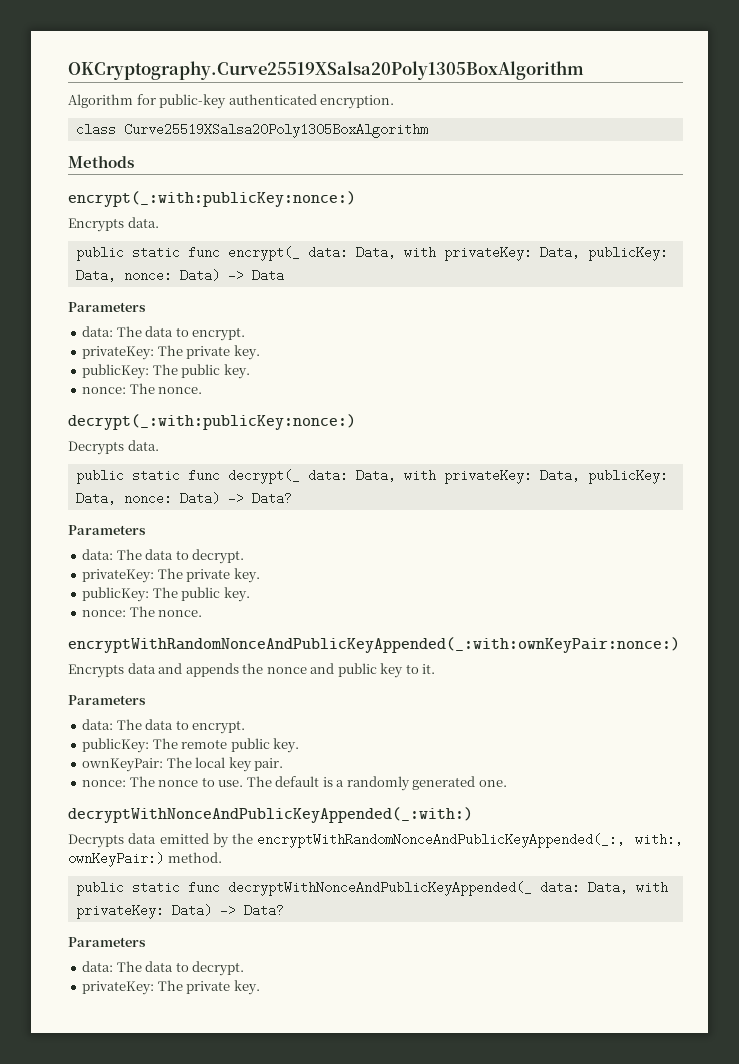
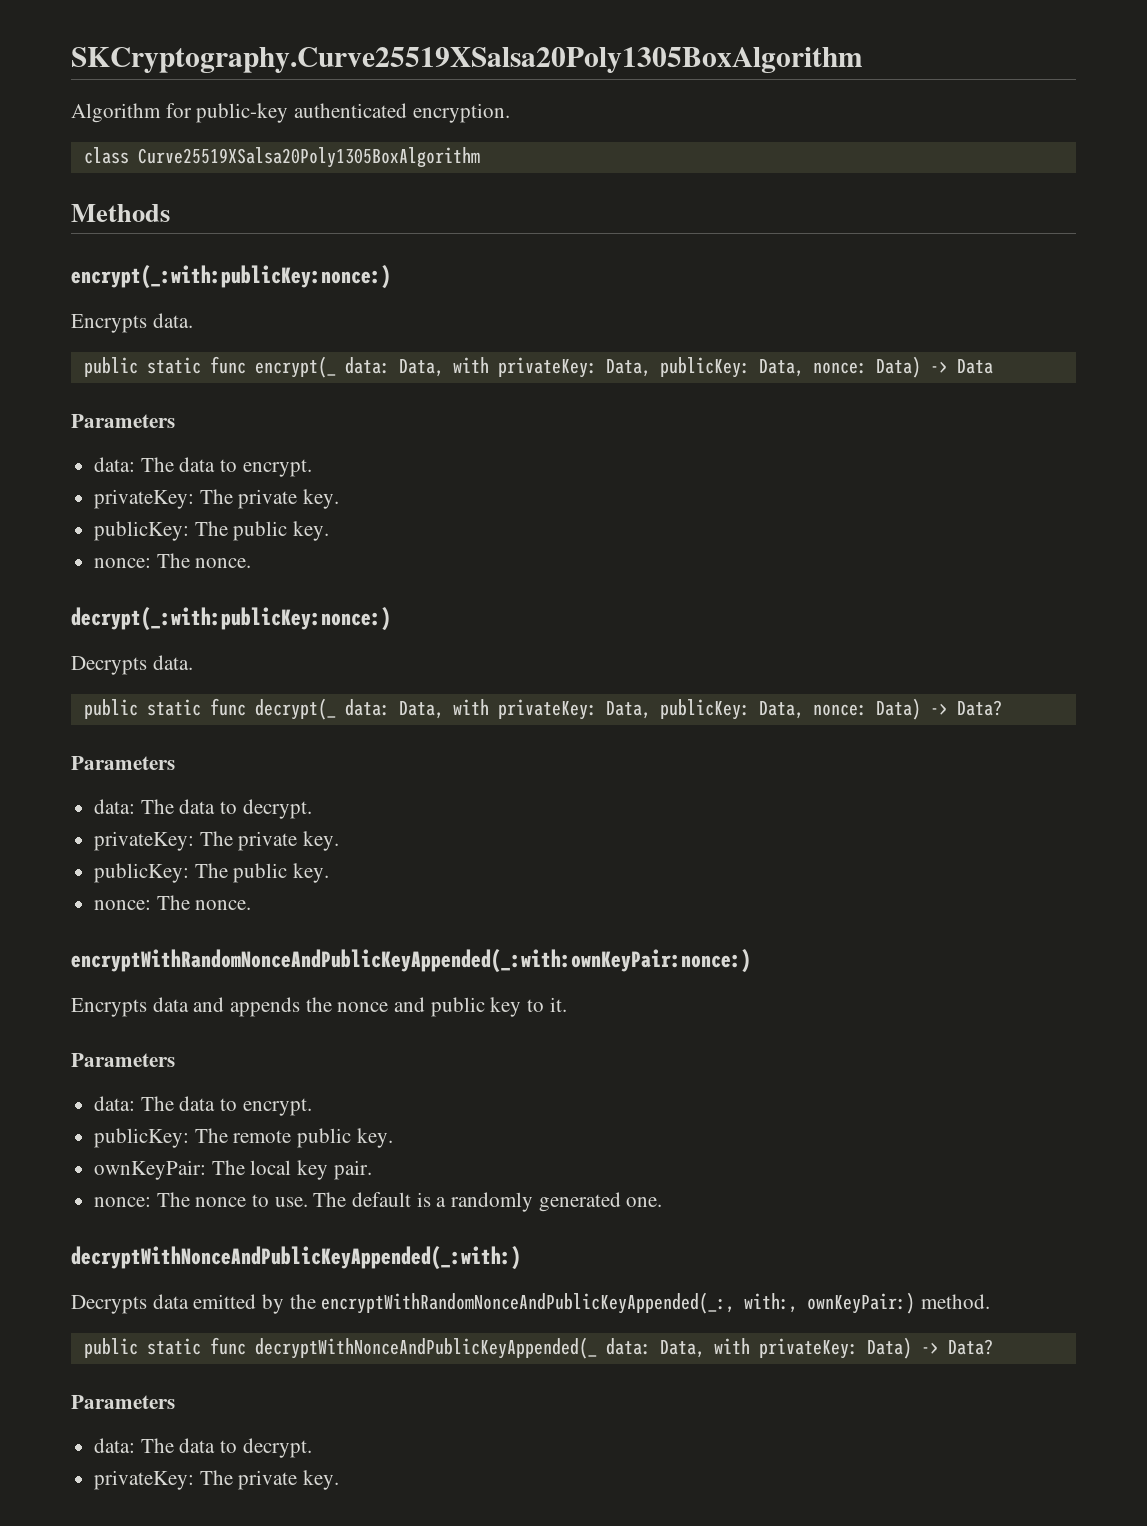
- OKCryptography.Curve25519XSalsa20Poly1305BoxAlgorithm
+ SKCryptography.Curve25519XSalsa20Poly1305BoxAlgorithm

